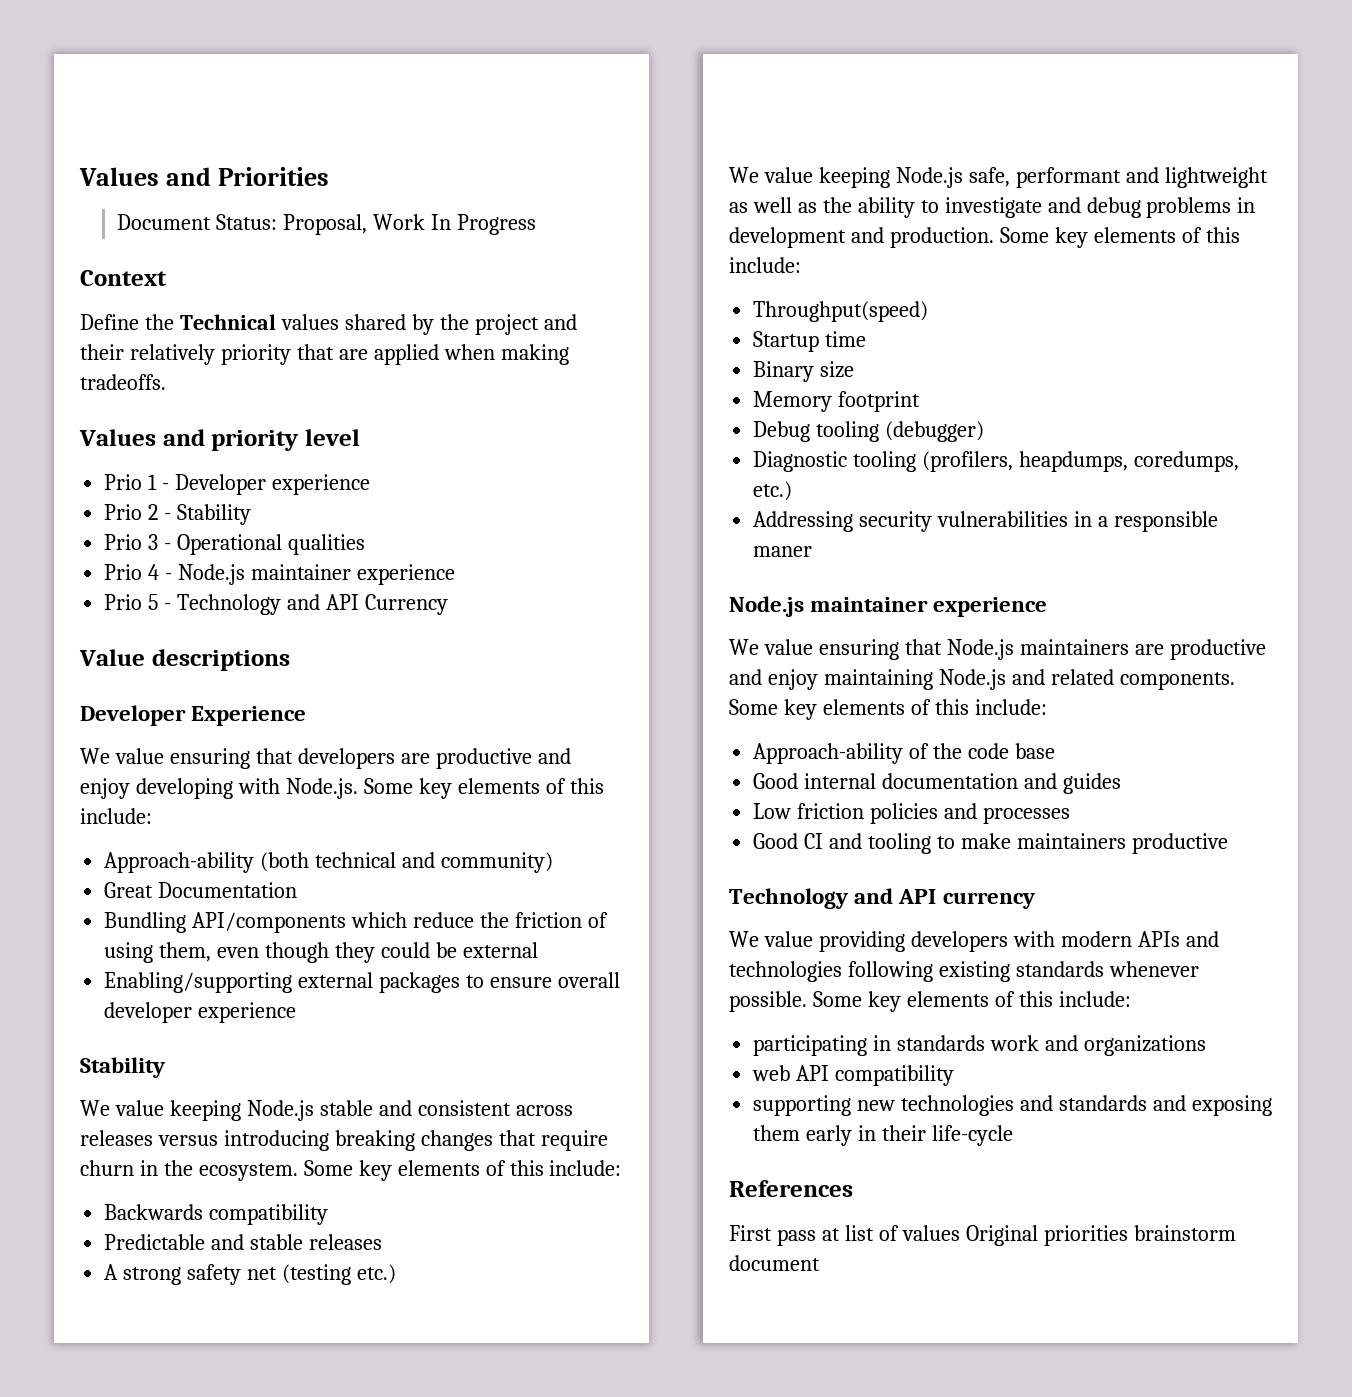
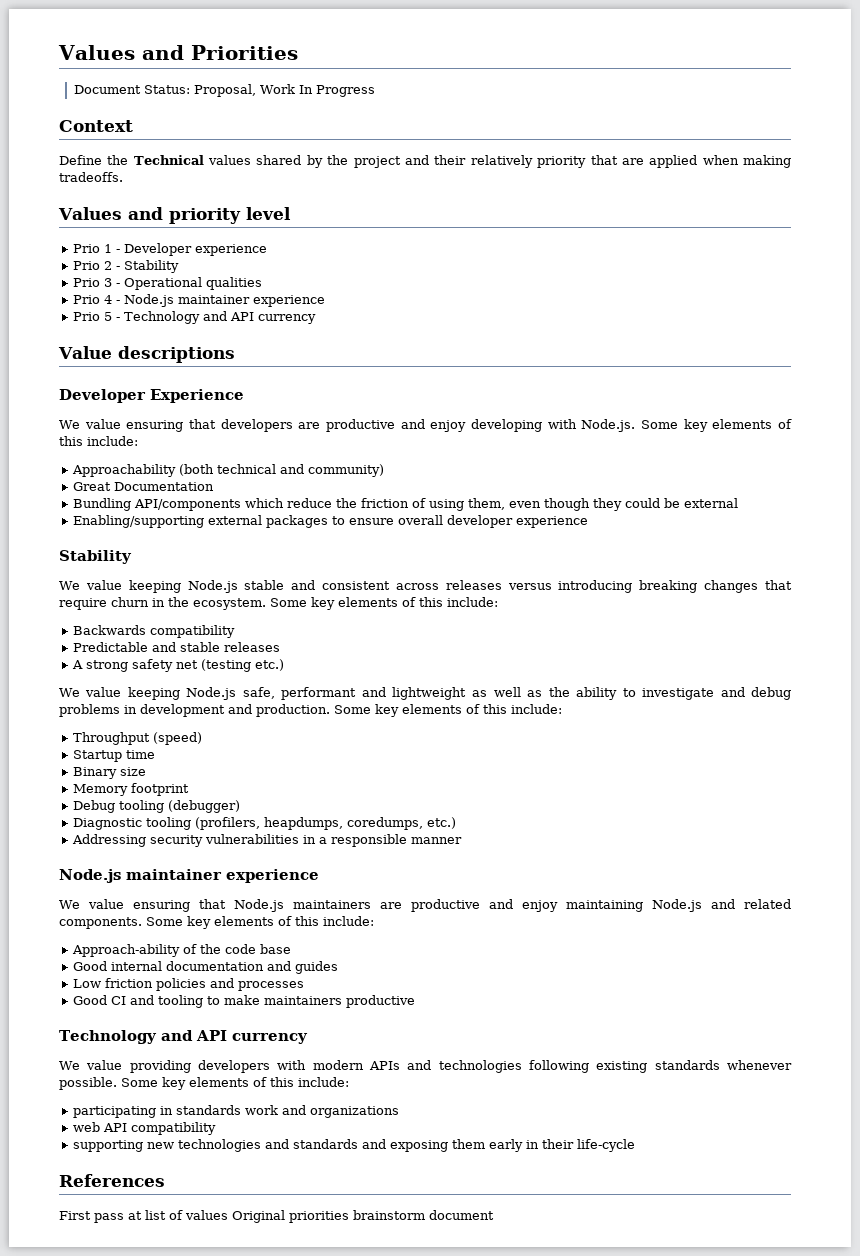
- Prio 5 - Technology and API Currency
+ Prio 5 - Technology and API currency
- Approach-ability (both technical and community)
+ Approachability (both technical and community)
- Throughput(speed)
+ Throughput (speed)
- Addressing security vulnerabilities in a responsible maner
+ Addressing security vulnerabilities in a responsible manner

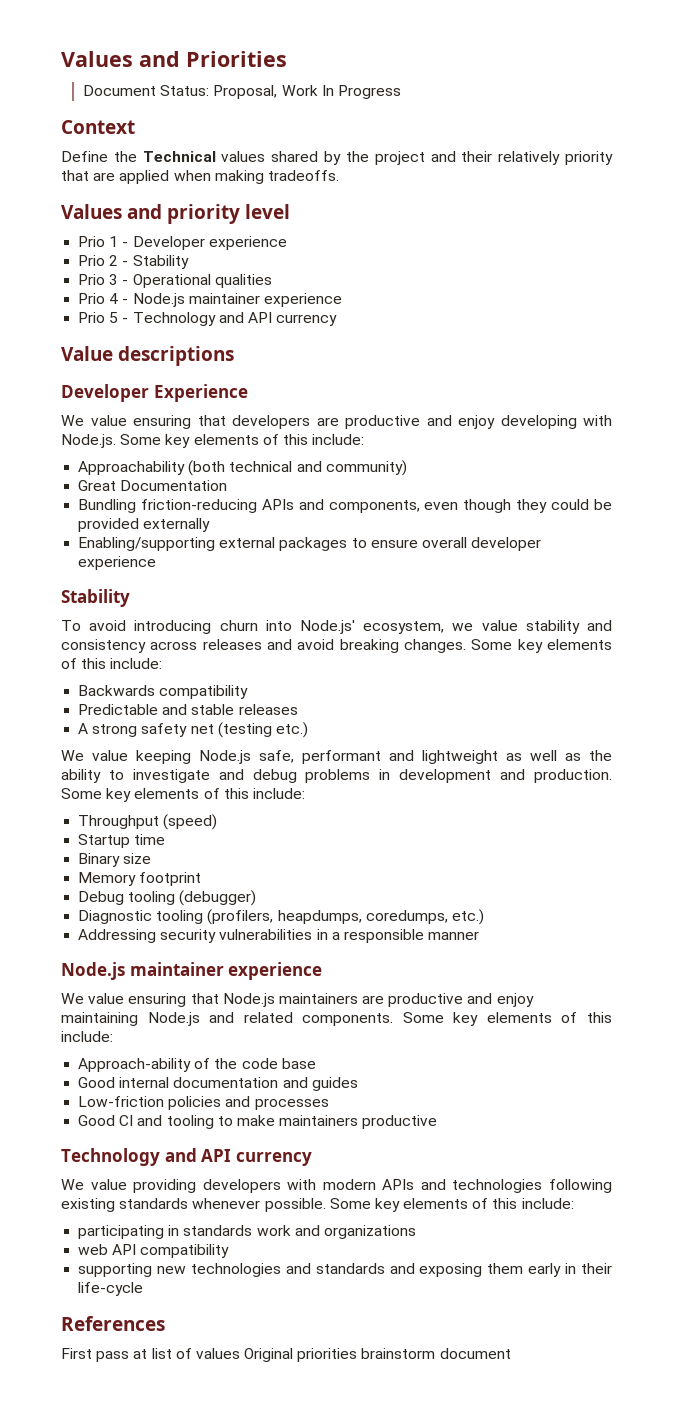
- Bundling API/components which reduce the friction of using them, even though they could be external
+ Bundling friction-reducing APIs and components, even though they could be provided externally
- We value keeping Node.js stable and consistent across releases versus introducing breaking changes that require churn in the ecosystem.
+ To avoid introducing churn into Node.js' ecosystem, we value stability and consistency across releases and avoid breaking changes.
- Low friction policies and processes
+ Low-friction policies and processes

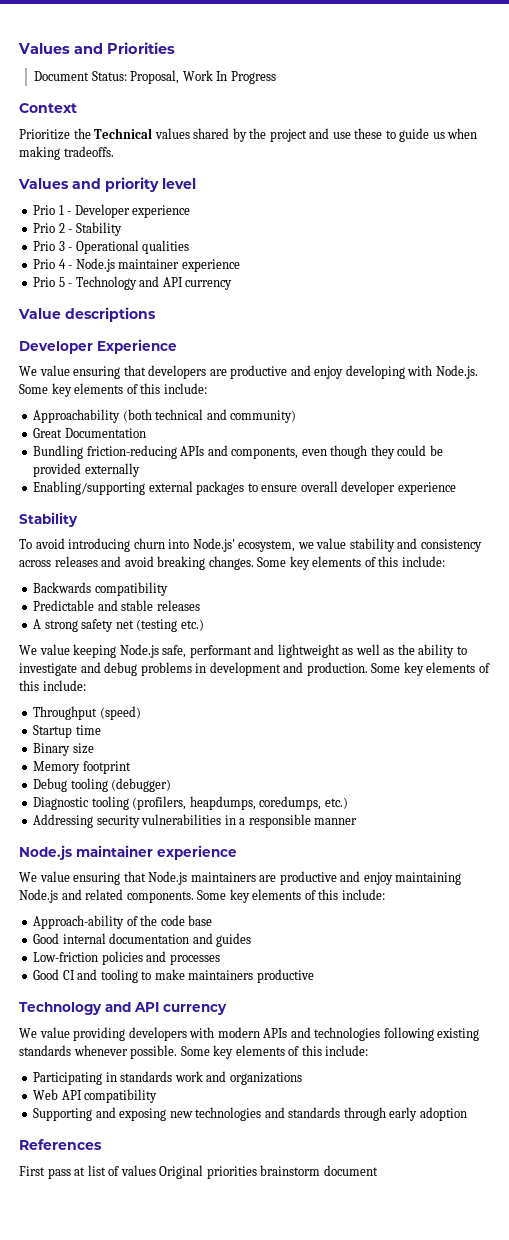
- Define the Technical values shared by the project and their relatively priority that are applied when making tradeoffs.
+ Prioritize the Technical values shared by the project and use these to guide us when making tradeoffs.
- participating in standards work and organizations
+ Participating in standards work and organizations
- web API compatibility
+ Web API compatibility
- supporting new technologies and standards and exposing them early in their life-cycle
+ Supporting and exposing new technologies and standards through early adoption

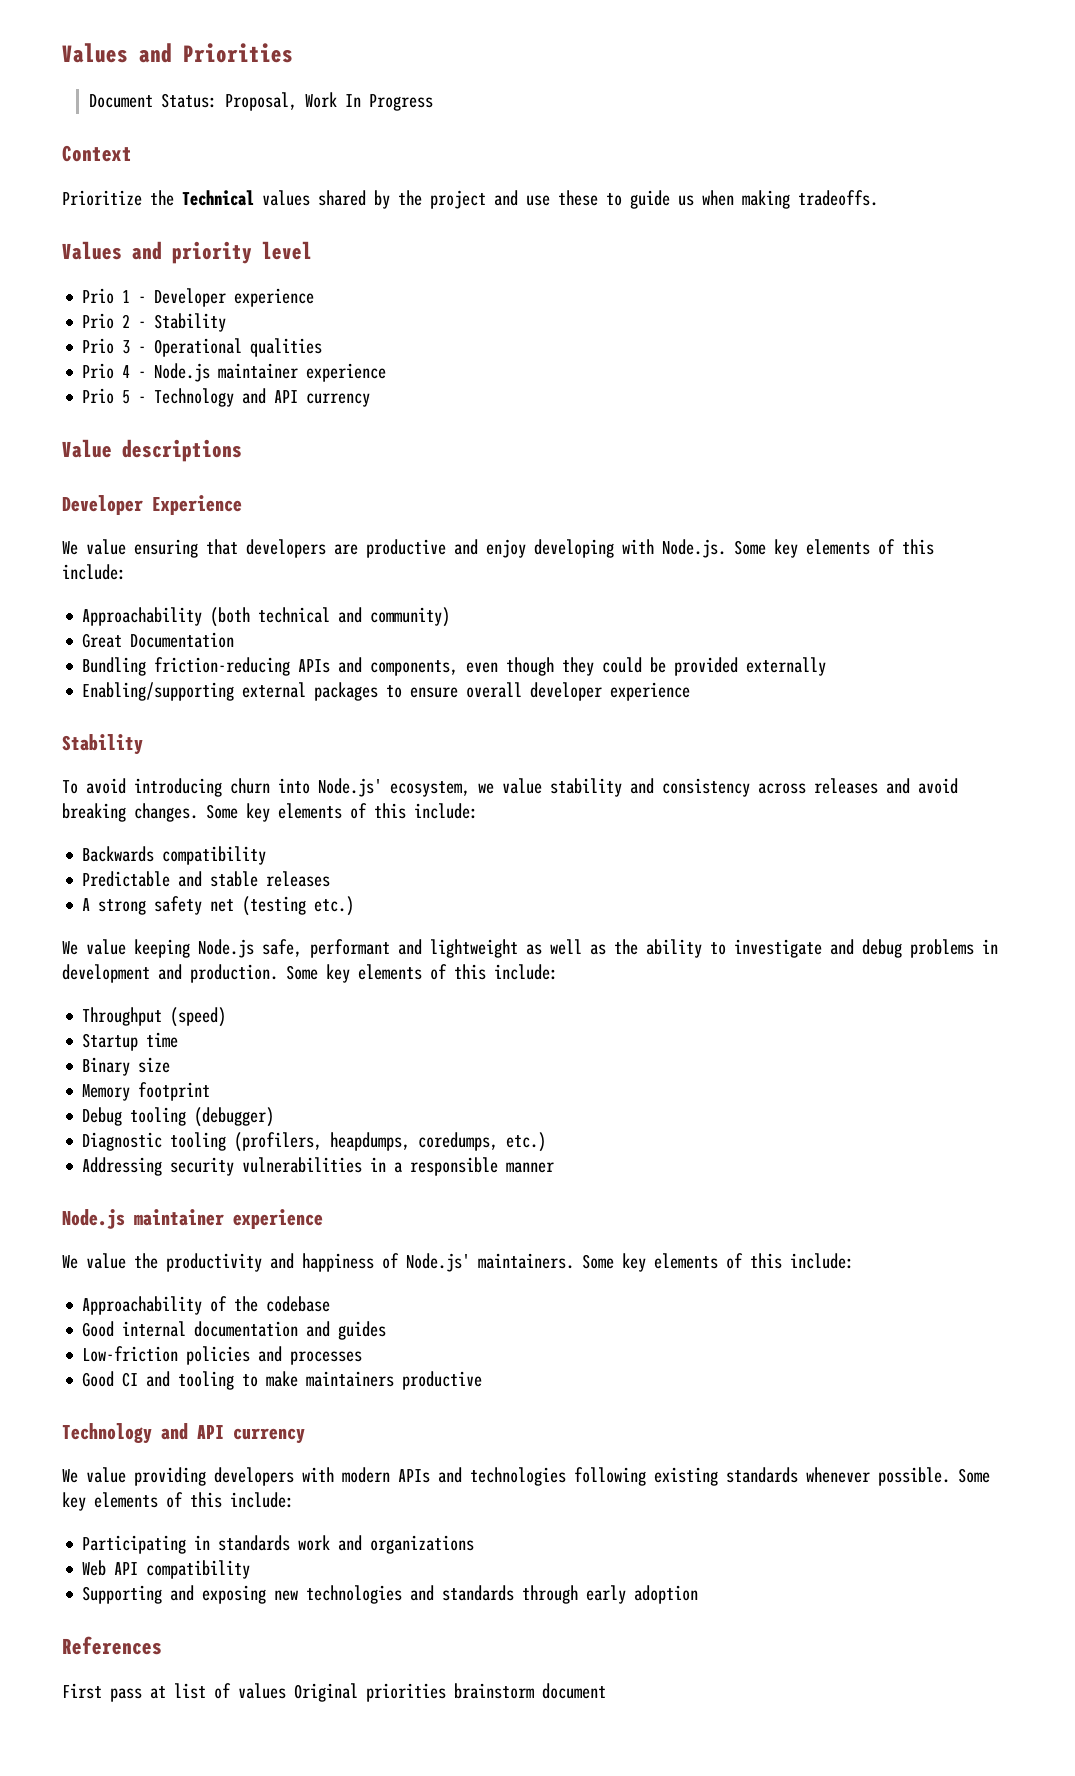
- We value ensuring that Node.js maintainers are productive and enjoy maintaining Node.js and related components. Some key elements of this include:
- Approach-ability of the code base
+ We value the productivity and happiness of Node.js' maintainers. Some key elements of this include:
+ Approachability of the codebase

